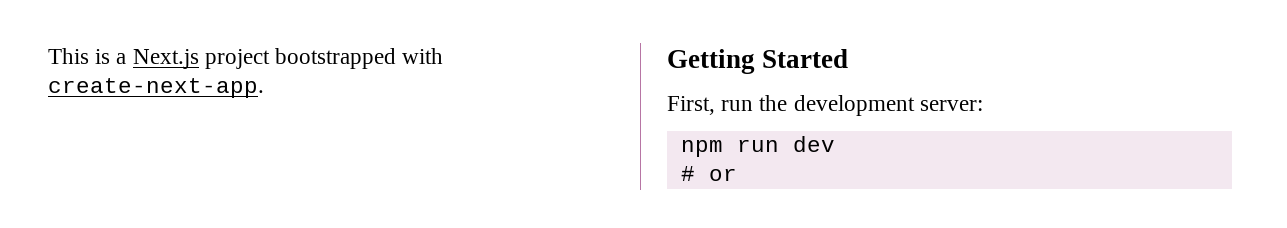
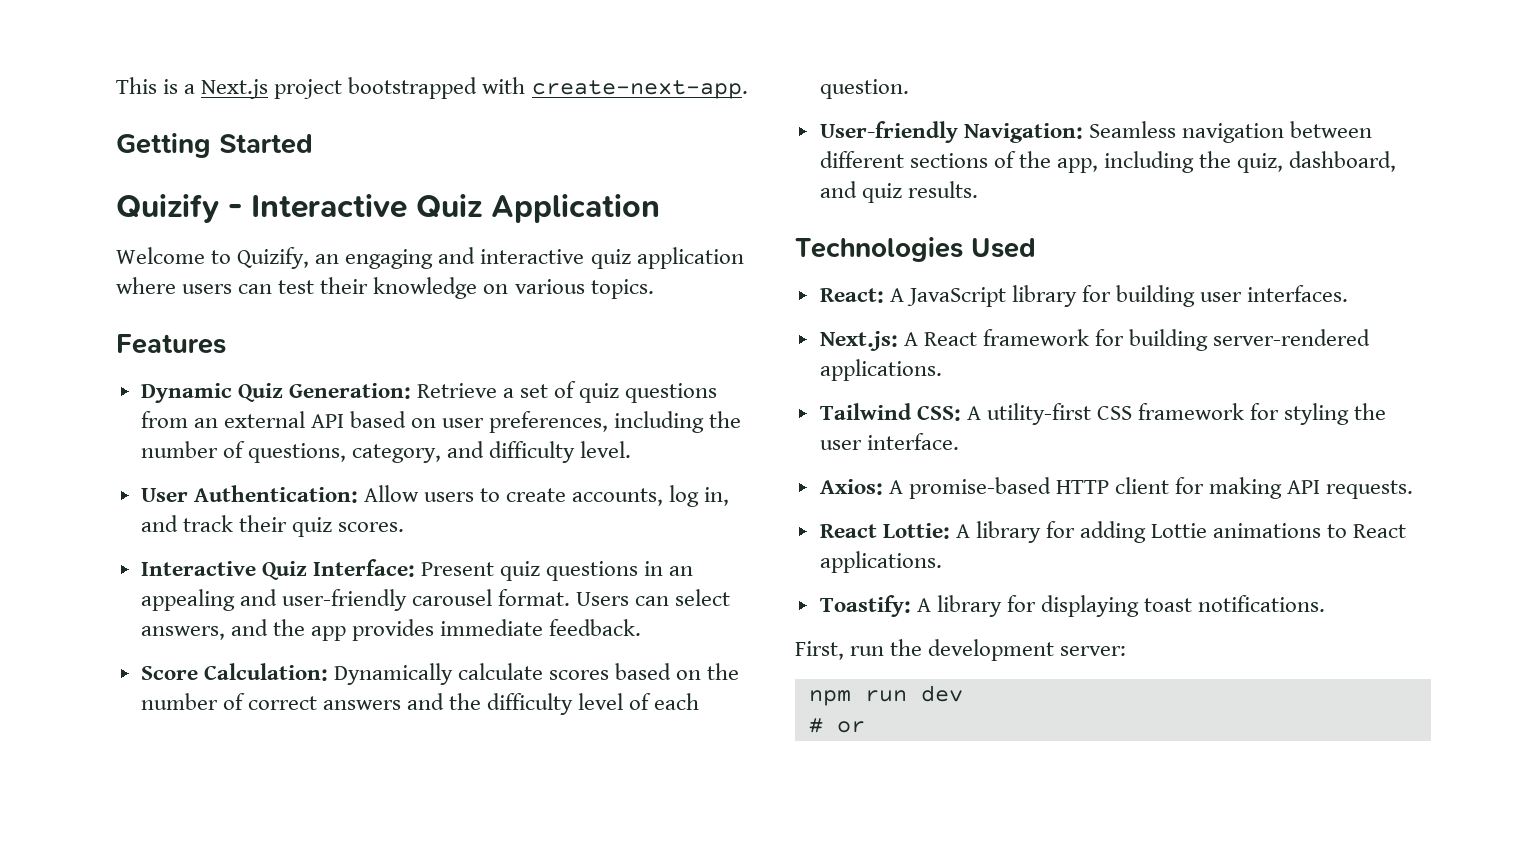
+ Quizify - Interactive Quiz Application
+ Welcome to Quizify, an engaging and interactive quiz application where users can test their knowledge on various topics.
+ Features
+ Dynamic Quiz Generation: Retrieve a set of quiz questions from an external API based on user preferences, including the number of questions, category, and difficulty level.
+ User Authentication: Allow users to create accounts, log in, and track their quiz scores.
+ Interactive Quiz Interface: Present quiz questions in an appealing and user-friendly carousel format. Users can select answers, and the app provides immediate feedback.
+ Score Calculation: Dynamically calculate scores based on the number of correct answers and the difficulty level of each question.
+ User-friendly Navigation: Seamless navigation between different sections of the app, including the quiz, dashboard, and quiz results.
+ Technologies Used
+ React: A JavaScript library for building user interfaces.
+ Next.js: A React framework for building server-rendered applications.
+ Tailwind CSS: A utility-first CSS framework for styling the user interface.
+ Axios: A promise-based HTTP client for making API requests.
+ React Lottie: A library for adding Lottie animations to React applications.
+ Toastify: A library for displaying toast notifications.

